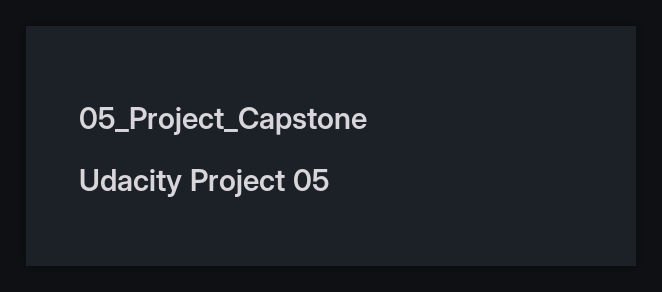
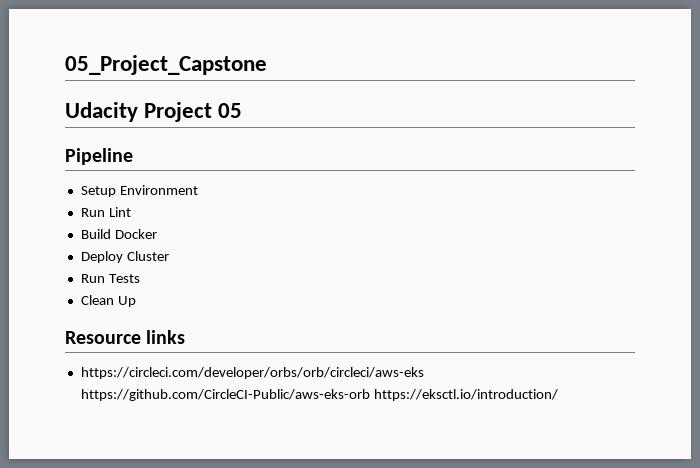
+ Pipeline
+ Setup Environment
+ Run Lint
+ Build Docker
+ Deploy Cluster
+ Run Tests
+ Clean Up
+ Resource links
+ https://circleci.com/developer/orbs/orb/circleci/aws-eks https://github.com/CircleCI-Public/aws-eks-orb https://eksctl.io/introduction/

